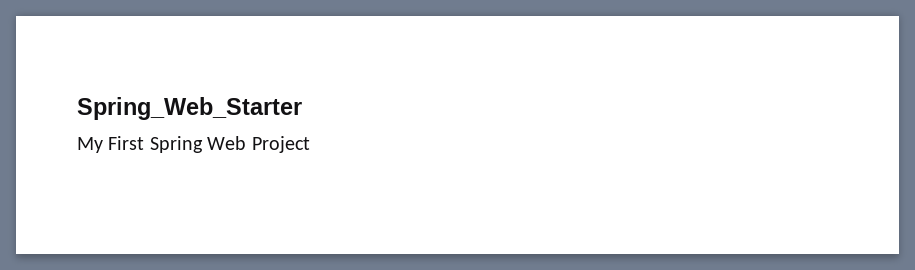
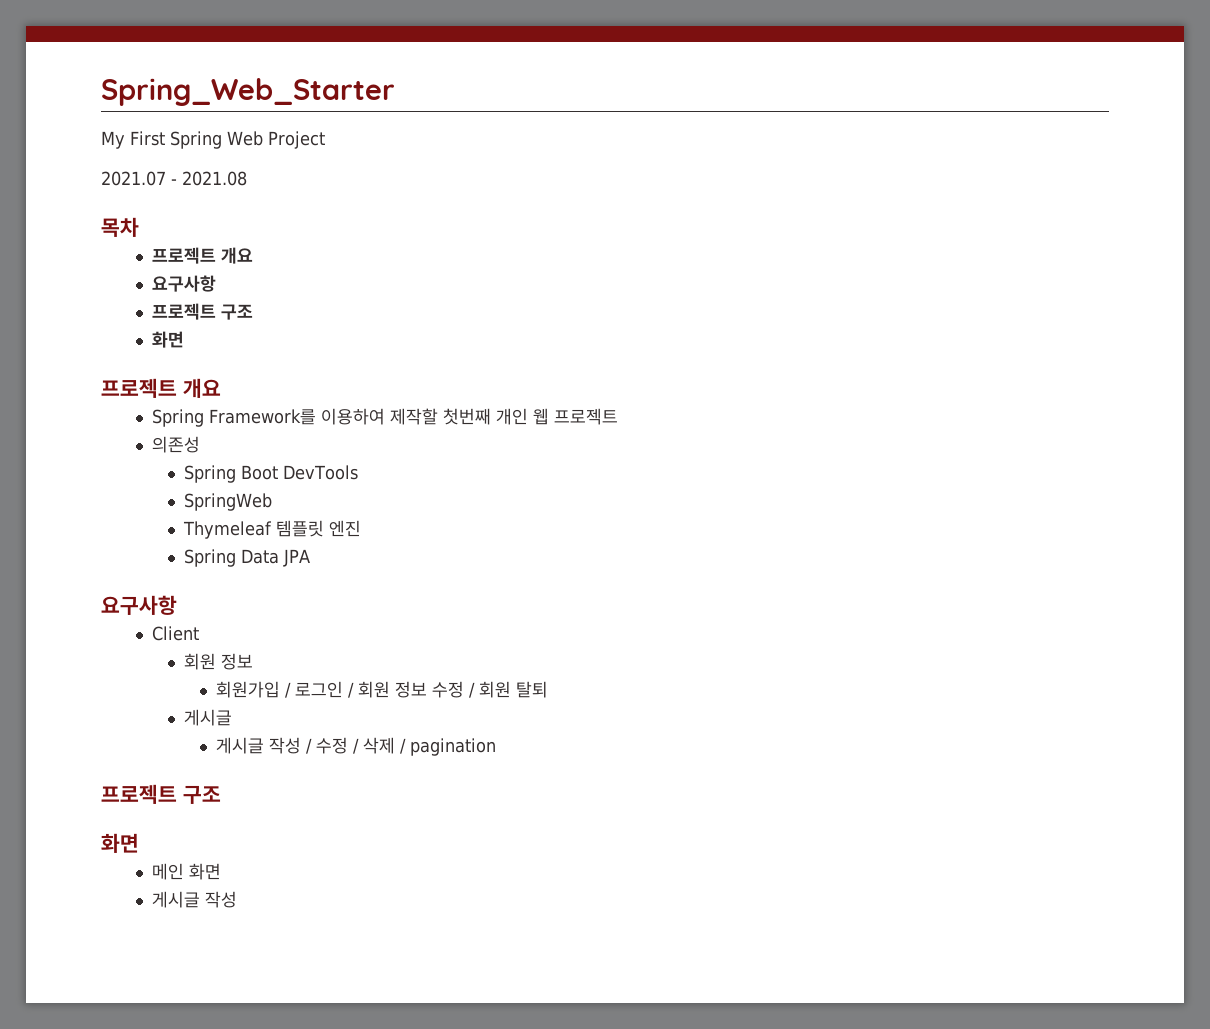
+ 2021.07 - 2021.08
+ 목차
+ 프로젝트 개요
+ 요구사항
+ 프로젝트 구조
+ 화면
+ 프로젝트 개요
+ Spring Framework를 이용하여 제작할 첫번째 개인 웹 프로젝트
+ 의존성
+ Spring Boot DevTools
+ SpringWeb
+ Thymeleaf 템플릿 엔진
+ Spring Data JPA
+ 요구사항
+ Client
+ 회원 정보
+ 회원가입 / 로그인 / 회원 정보 수정 / 회원 탈퇴
+ 게시글
+ 게시글 작성 / 수정 / 삭제 / pagination
+ 프로젝트 구조
+ 화면
+ 메인 화면
+ 게시글 작성

